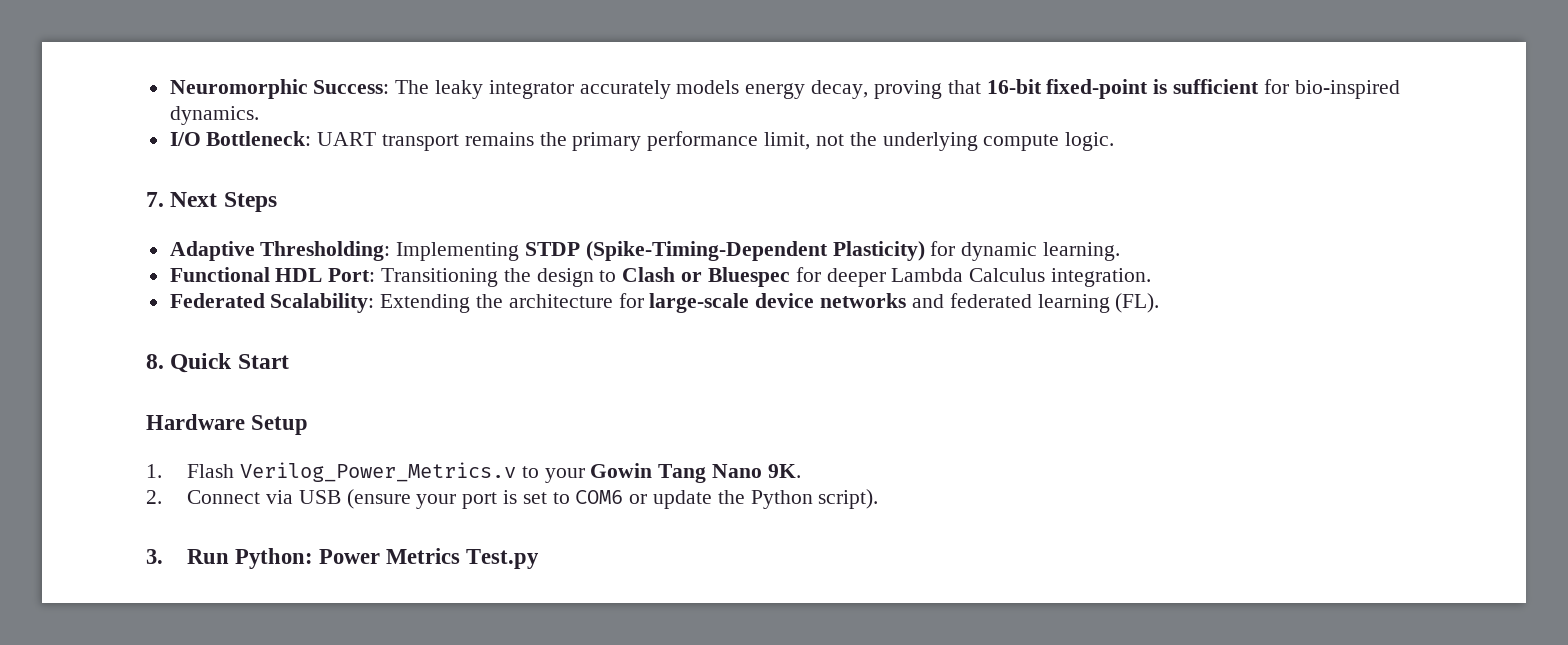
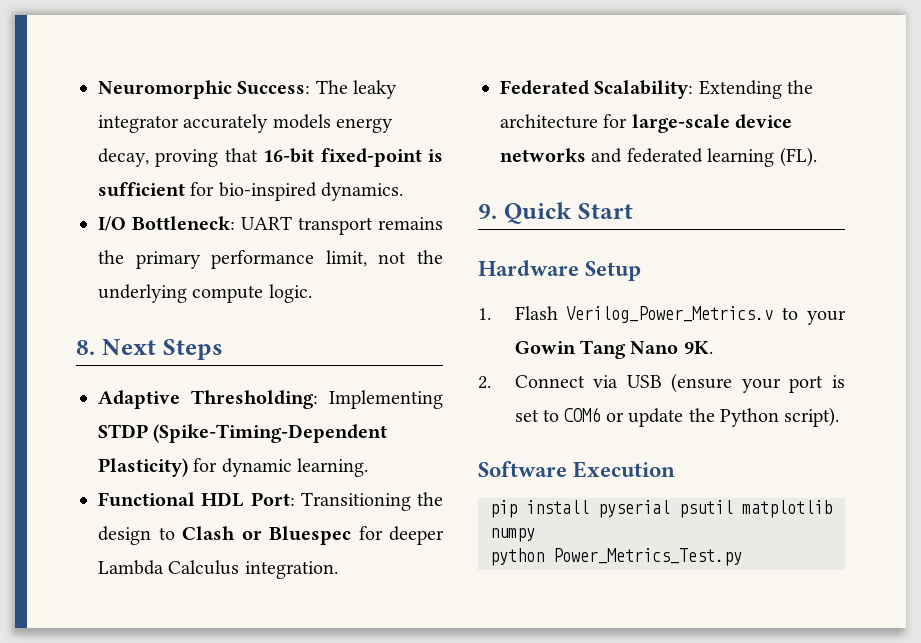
- 7. Next Steps
+ 8. Next Steps
- 8. Quick Start
+ 9. Quick Start
- 3. Run Python: Power Metrics Test.py
+ Software Execution
+ pip install pyserial psutil matplotlib numpy
+ python Power_Metrics_Test.py

